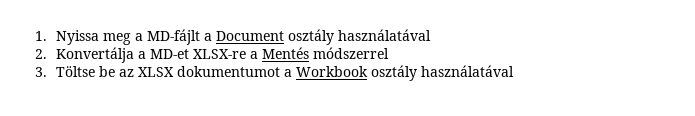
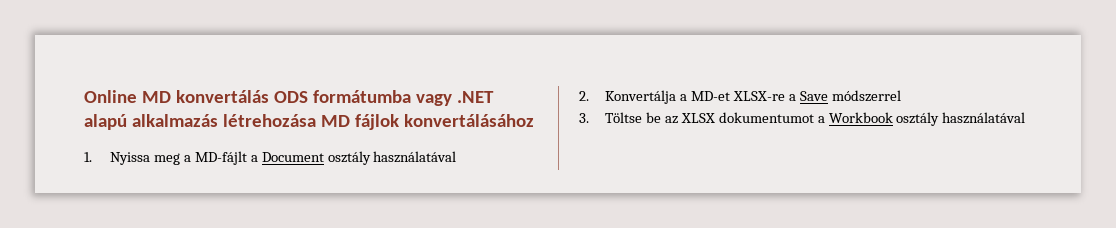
+ Online MD konvertálás ODS formátumba vagy .NET alapú alkalmazás létrehozása MD fájlok konvertálásához
- 2. Konvertálja a MD-et XLSX-re a Mentés módszerrel
+ 2. Konvertálja a MD-et XLSX-re a Save módszerrel

